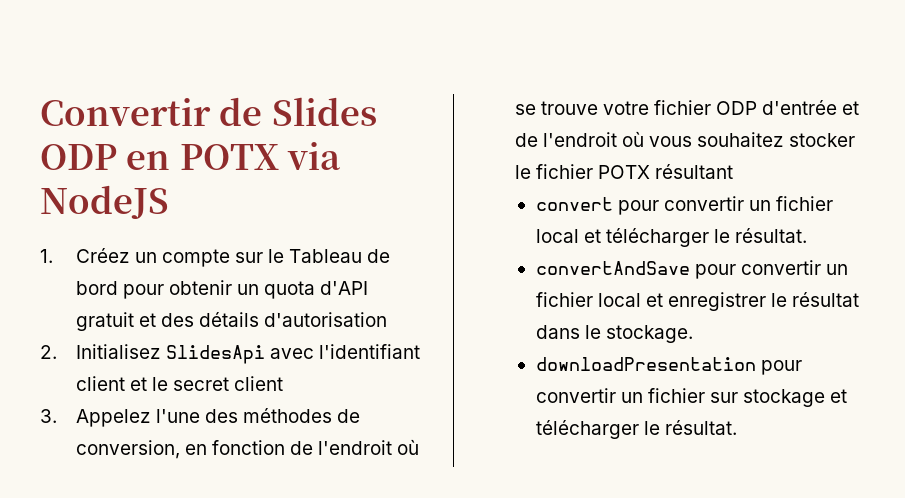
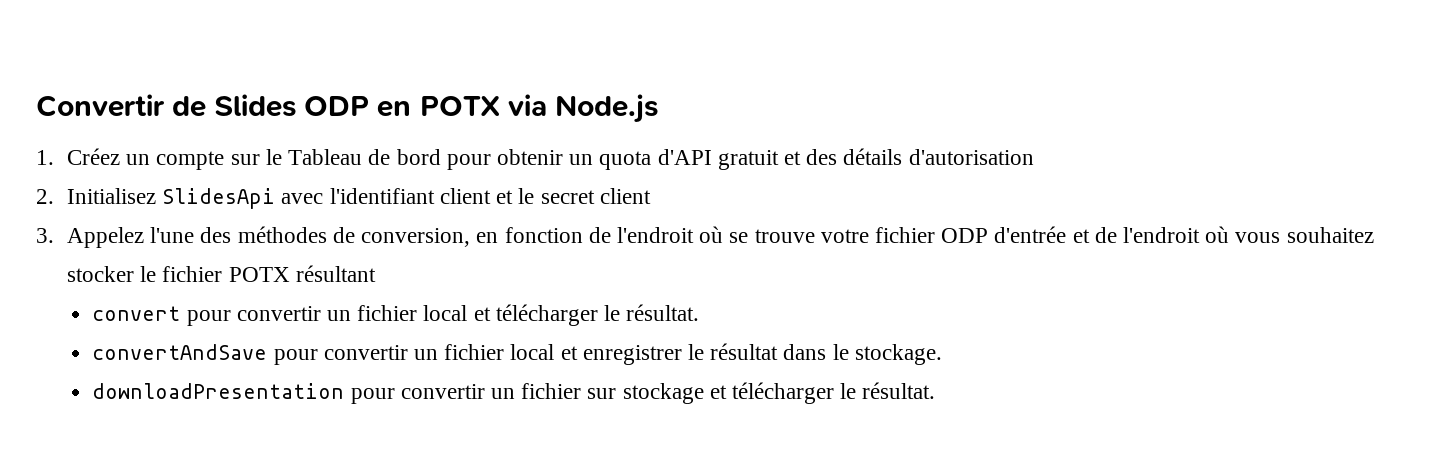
- Convertir de Slides ODP en POTX via NodeJS
+ Convertir de Slides ODP en POTX via Node.js

